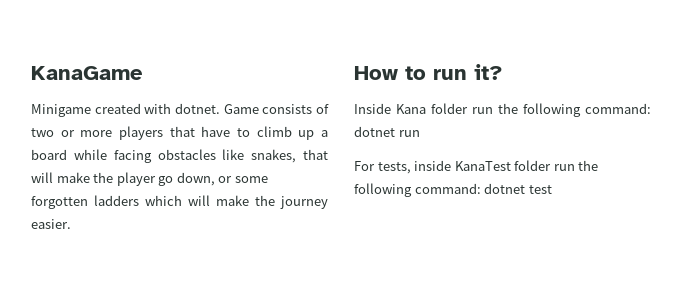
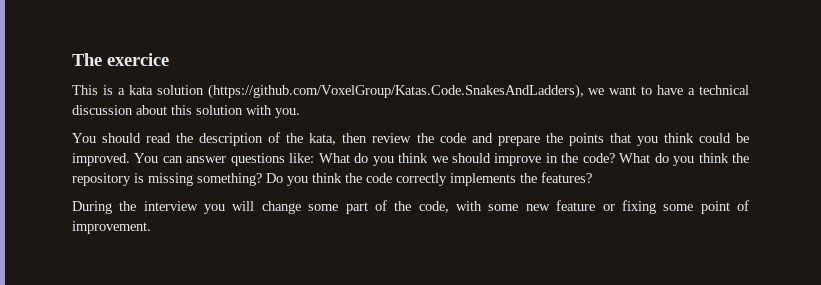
- KanaGame
- Minigame created with dotnet. Game consists of two or more players that have to climb up a board while facing obstacles like snakes, that will make the player go down, or some forgotten ladders which will make the journey easier.
- How to run it?
- Inside Kana folder run the following command: dotnet run
- For tests, inside KanaTest folder run the following command: dotnet test
+ The exercice
+ This is a kata solution (https://github.com/VoxelGroup/Katas.Code.SnakesAndLadders), we want to have a technical discussion about this solution with you.
+ You should read the description of the kata, then review the code and prepare the points that you think could be improved. You can answer questions like: What do you think we should improve in the code? What do you think the repository is missing something? Do you think the code correctly implements the features?
+ During the interview you will change some part of the code, with some new feature or fixing some point of improvement.

